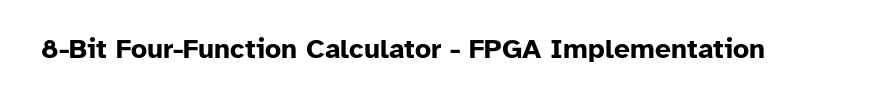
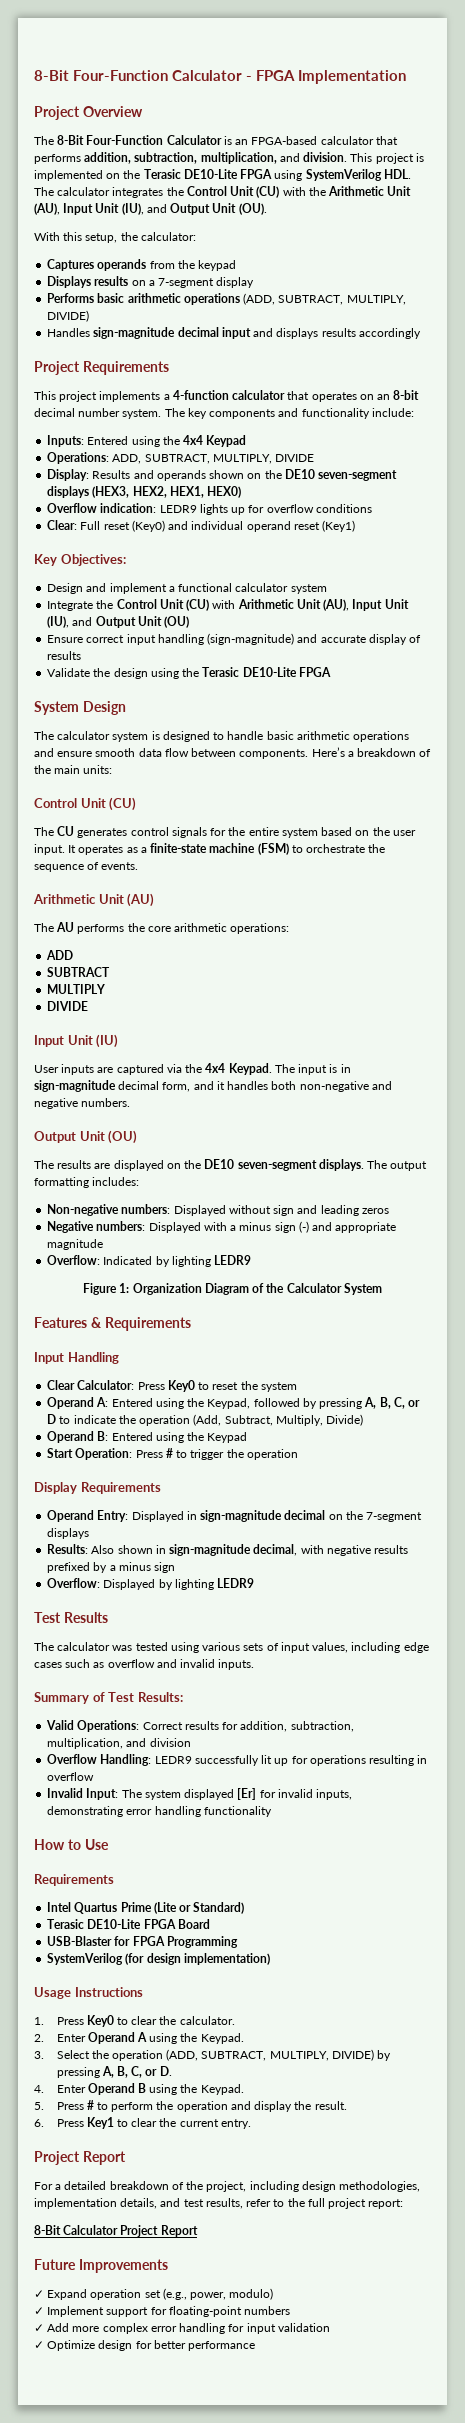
+ Project Overview
+ The 8-Bit Four-Function Calculator is an FPGA-based calculator that performs addition, subtraction, multiplication, and division. This project is implemented on the Terasic DE10-Lite FPGA using SystemVerilog HDL. The calculator integrates the Control Unit (CU) with the Arithmetic Unit (AU), Input Unit (IU), and Output Unit (OU).
+ With this setup, the calculator:
+ Captures operands from the keypad
+ Displays results on a 7-segment display
+ Performs basic arithmetic operations (ADD, SUBTRACT, MULTIPLY, DIVIDE)
+ Handles sign-magnitude decimal input and displays results accordingly
+ Project Requirements
+ This project implements a 4-function calculator that operates on an 8-bit decimal number system. The key components and functionality include:
+ Inputs: Entered using the 4x4 Keypad
+ Operations: ADD, SUBTRACT, MULTIPLY, DIVIDE
+ Display: Results and operands shown on the DE10 seven-segment displays (HEX3, HEX2, HEX1, HEX0)
+ Overflow indication: LEDR9 lights up for overflow conditions
+ Clear: Full reset (Key0) and individual operand reset (Key1)
+ Key Objectives:
+ Design and implement a functional calculator system
+ Integrate the Control Unit (CU) with Arithmetic Unit (AU), Input Unit (IU), and Output Unit (OU)
+ Ensure correct input handling (sign-magnitude) and accurate display of results
+ Validate the design using the Terasic DE10-Lite FPGA
+ System Design
+ The calculator system is designed to handle basic arithmetic operations and ensure smooth data flow between components. Here’s a breakdown of the main units:
+ Control Unit (CU)
+ The CU generates control signals for the entire system based on the user input. It operates as a finite-state machine (FSM) to orchestrate the sequence of events.
+ Arithmetic Unit (AU)
+ The AU performs the core arithmetic operations:
+ ADD
+ SUBTRACT
+ MULTIPLY
+ DIVIDE
+ Input Unit (IU)
+ User inputs are captured via the 4x4 Keypad. The input is in sign-magnitude decimal form, and it handles both non-negative and negative numbers.
+ Output Unit (OU)
+ The results are displayed on the DE10 seven-segment displays. The output formatting includes:
+ Non-negative numbers: Displayed without sign and leading zeros
+ Negative numbers: Displayed with a minus sign (-) and appropriate magnitude
+ Overflow: Indicated by lighting LEDR9
+ Figure 1: Organization Diagram of the Calculator System
+ Features & Requirements
+ Input Handling
+ Clear Calculator: Press Key0 to reset the system
+ Operand A: Entered using the Keypad, followed by pressing A, B, C, or D to indicate the operation (Add, Subtract, Multiply, Divide)
+ Operand B: Entered using the Keypad
+ Start Operation: Press # to trigger the operation
+ Display Requirements
+ Operand Entry: Displayed in sign-magnitude decimal on the 7-segment displays
+ Results: Also shown in sign-magnitude decimal, with negative results prefixed by a minus sign
+ Overflow: Displayed by lighting LEDR9
+ Test Results
+ The calculator was tested using various sets of input values, including edge cases such as overflow and invalid inputs.
+ Summary of Test Results:
+ Valid Operations: Correct results for addition, subtraction, multiplication, and division
+ Overflow Handling: LEDR9 successfully lit up for operations resulting in overflow
+ Invalid Input: The system displayed [Er] for invalid inputs, demonstrating error handling functionality
+ How to Use
+ Requirements
+ Intel Quartus Prime (Lite or Standard)
+ Terasic DE10-Lite FPGA Board
+ USB-Blaster for FPGA Programming
+ SystemVerilog (for design implementation)
+ Usage Instructions
+ 1. Press Key0 to clear the calculator.
+ 2. Enter Operand A using the Keypad.
+ 3. Select the operation (ADD, SUBTRACT, MULTIPLY, DIVIDE) by pressing A, B, C, or D.
+ 4. Enter Operand B using the Keypad.
+ 5. Press # to perform the operation and display the result.
+ 6. Press Key1 to clear the current entry.
+ Project Report
+ For a detailed breakdown of the project, including design methodologies, implementation details, and test results, refer to the full project report:
+ 8-Bit Calculator Project Report
+ Future Improvements
+ ✓ Expand operation set (e.g., power, modulo)
+ ✓ Implement support for floating-point numbers
+ ✓ Add more complex error handling for input validation
+ ✓ Optimize design for better performance

